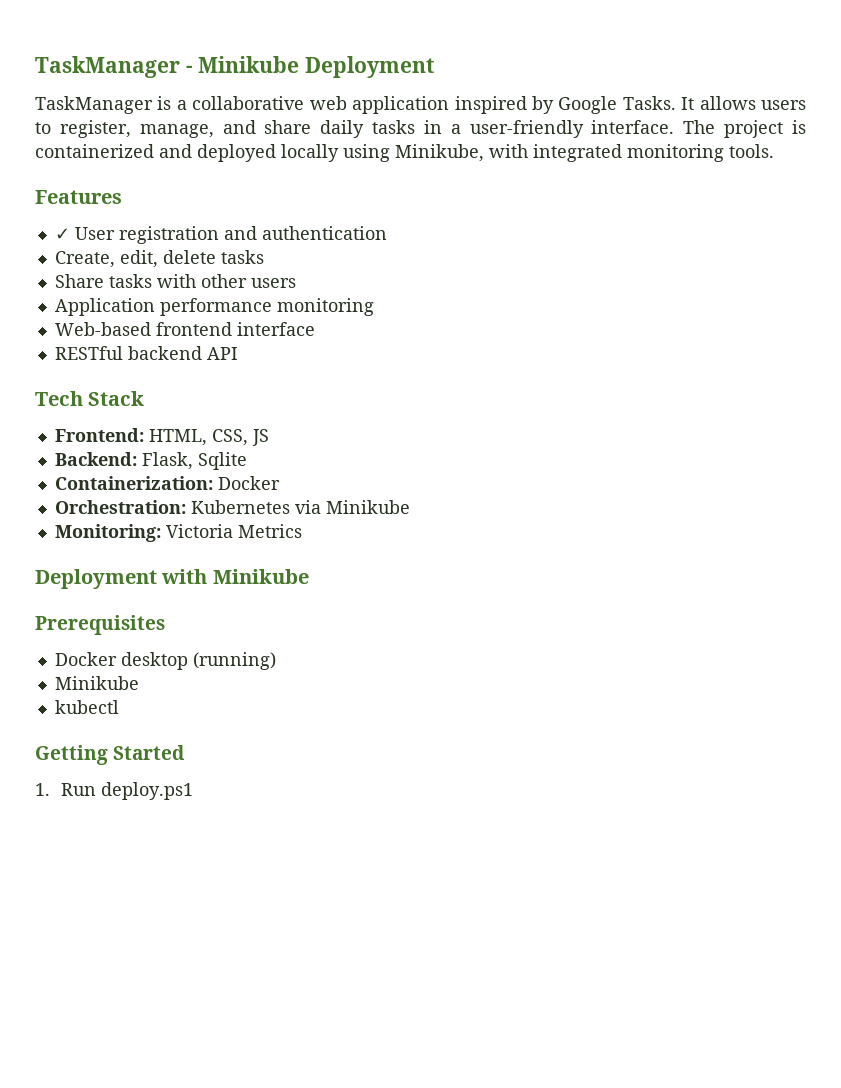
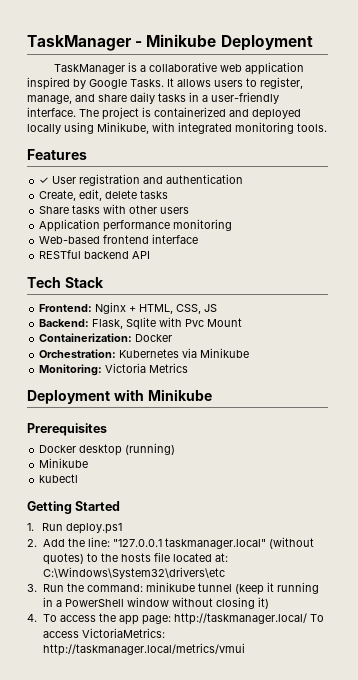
- Frontend: HTML, CSS, JS
+ Frontend: Nginx + HTML, CSS, JS
- Backend: Flask, Sqlite
+ Backend: Flask, Sqlite with Pvc Mount
+ 2. Add the line: "127.0.0.1 taskmanager.local" (without quotes) to the hosts file located at: C:\Windows\System32\drivers\etc
+ 3. Run the command: minikube tunnel (keep it running in a PowerShell window without closing it)
+ 4. To access the app page: http://taskmanager.local/ To access VictoriaMetrics: http://taskmanager.local/metrics/vmui

